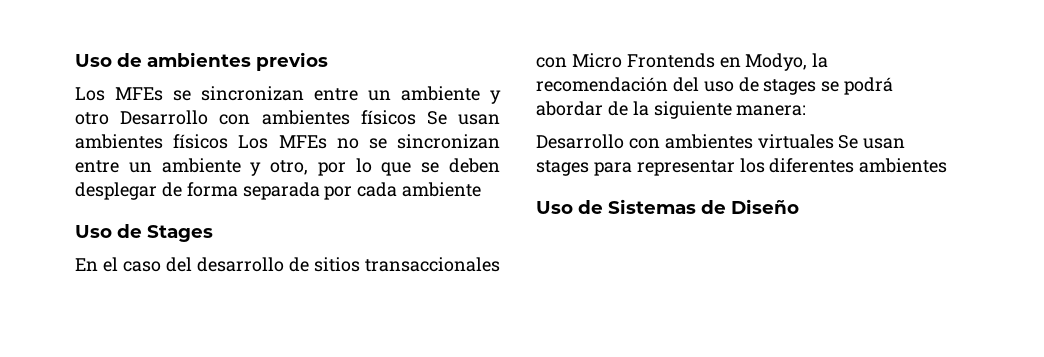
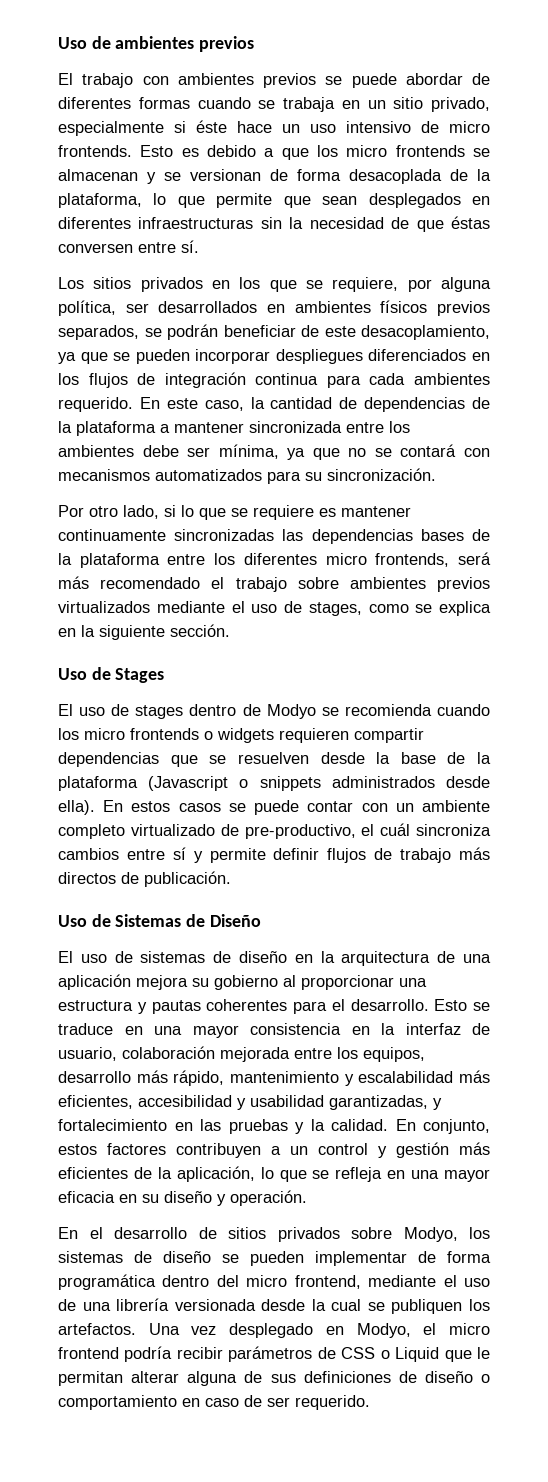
- Los MFEs se sincronizan entre un ambiente y otro Desarrollo con ambientes físicos Se usan ambientes físicos Los MFEs no se sincronizan entre un ambiente y otro, por lo que se deben desplegar de forma separada por cada ambiente
+ El trabajo con ambientes previos se puede abordar de diferentes formas cuando se trabaja en un sitio privado, especialmente si éste hace un uso intensivo de micro frontends. Esto es debido a que los micro frontends se almacenan y se versionan de forma desacoplada de la plataforma, lo que permite que sean desplegados en diferentes infraestructuras sin la necesidad de que éstas conversen entre sí.
+ Los sitios privados en los que se requiere, por alguna política, ser desarrollados en ambientes físicos previos separados, se podrán beneficiar de este desacoplamiento, ya que se pueden incorporar despliegues diferenciados en los flujos de integración continua para cada ambientes requerido. En este caso, la cantidad de dependencias de la plataforma a mantener sincronizada entre los ambientes debe ser mínima, ya que no se contará con mecanismos automatizados para su sincronización.
+ Por otro lado, si lo que se requiere es mantener continuamente sincronizadas las dependencias bases de la plataforma entre los diferentes micro frontends, será más recomendado el trabajo sobre ambientes previos virtualizados mediante el uso de stages, como se explica en la siguiente sección.
  Uso de Stages
- En el caso del desarrollo de sitios transaccionales con Micro Frontends en Modyo, la recomendación del uso de stages se podrá abordar de la siguiente manera:
- Desarrollo con ambientes virtuales Se usan stages para representar los diferentes ambientes
+ El uso de stages dentro de Modyo se recomienda cuando los micro frontends o widgets requieren compartir dependencias que se resuelven desde la base de la plataforma (Javascript o snippets administrados desde ella). En estos casos se puede contar con un ambiente completo virtualizado de pre-productivo, el cuál sincroniza cambios entre sí y permite definir flujos de trabajo más directos de publicación.
+ El uso de sistemas de diseño en la arquitectura de una aplicación mejora su gobierno al proporcionar una estructura y pautas coherentes para el desarrollo. Esto se traduce en una mayor consistencia en la interfaz de usuario, colaboración mejorada entre los equipos, desarrollo más rápido, mantenimiento y escalabilidad más eficientes, accesibilidad y usabilidad garantizadas, y fortalecimiento en las pruebas y la calidad. En conjunto, estos factores contribuyen a un control y gestión más eficientes de la aplicación, lo que se refleja en una mayor eficacia en su diseño y operación.
+ En el desarrollo de sitios privados sobre Modyo, los sistemas de diseño se pueden implementar de forma programática dentro del micro frontend, mediante el uso de una librería versionada desde la cual se publiquen los artefactos. Una vez desplegado en Modyo, el micro frontend podría recibir parámetros de CSS o Liquid que le permitan alterar alguna de sus definiciones de diseño o comportamiento en caso de ser requerido.

